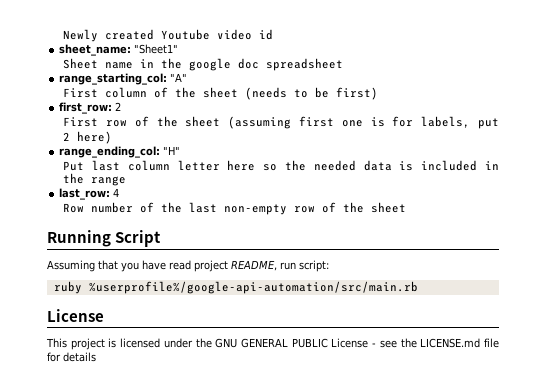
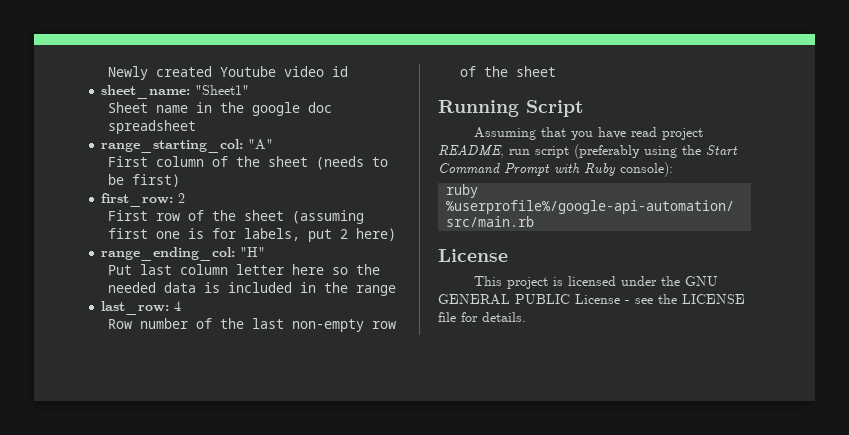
- Assuming that you have read project README, run script:
+ Assuming that you have read project README, run script (preferably using the Start Command Prompt with Ruby console):
- This project is licensed under the GNU GENERAL PUBLIC License - see the LICENSE.md file for details
+ This project is licensed under the GNU GENERAL PUBLIC License - see the LICENSE file for details.

